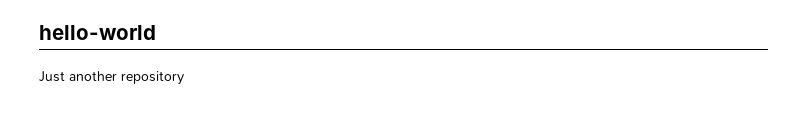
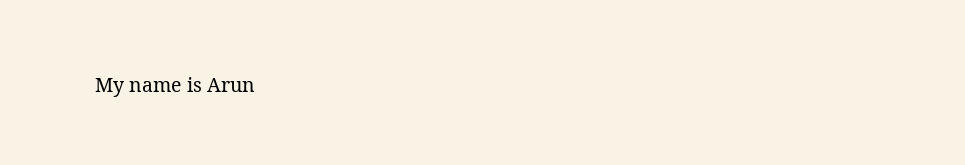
- hello-world
- Just another repository
+ My name is Arun

